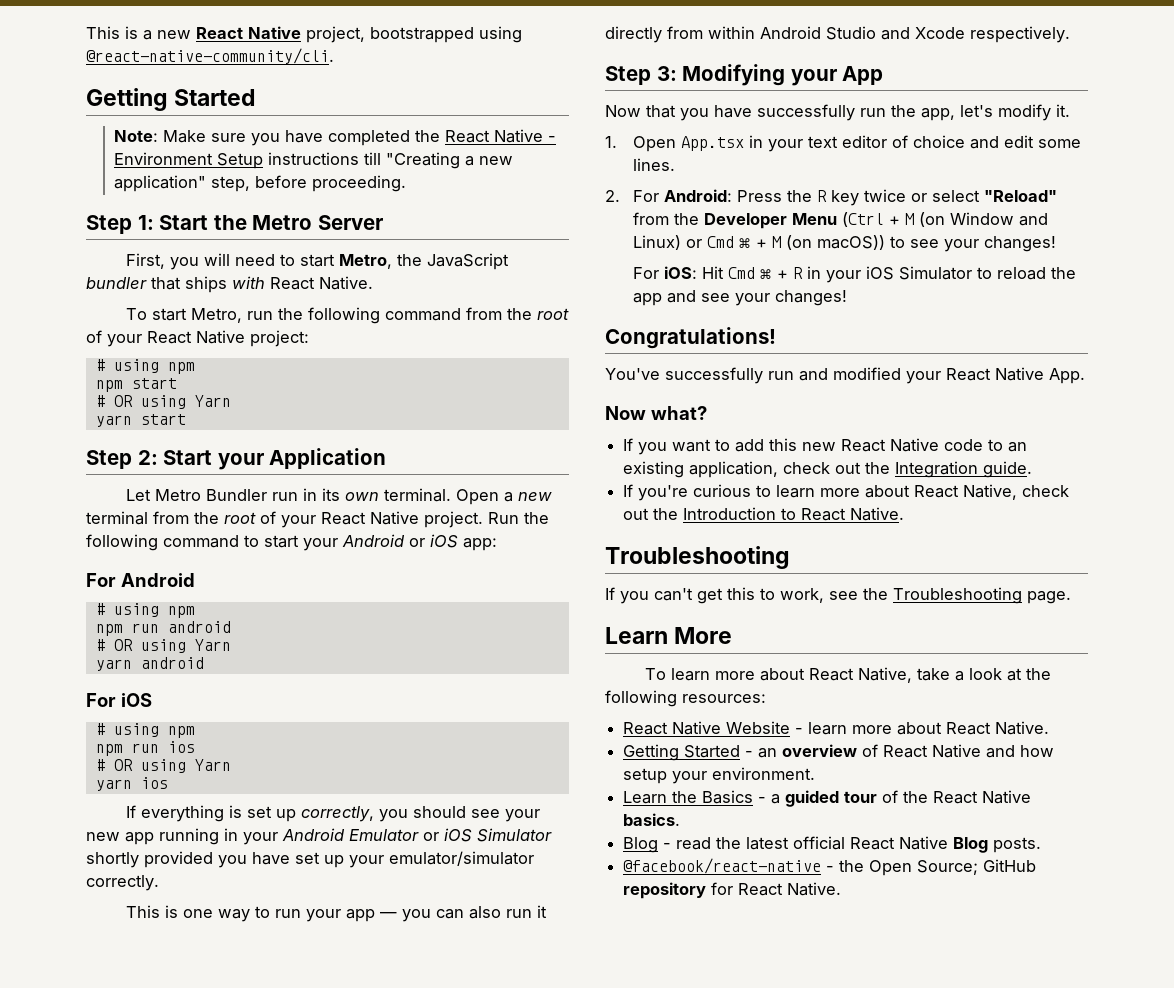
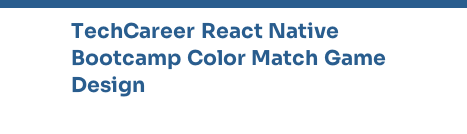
- This is a new React Native project, bootstrapped using @react-native-community/cli.
- Getting Started
- Note: Make sure you have completed the React Native - Environment Setup instructions till "Creating a new application" step, before proceeding.
- Step 1: Start the Metro Server
- First, you will need to start Metro, the JavaScript bundler that ships with React Native.
- To start Metro, run the following command from the root of your React Native project:
- # using npm
- npm start
- # OR using Yarn
- yarn start
- Step 2: Start your Application
- Let Metro Bundler run in its own terminal. Open a new terminal from the root of your React Native project. Run the following command to start your Android or iOS app:
- For Android
- # using npm
- npm run android
- # OR using Yarn
- yarn android
- For iOS
- # using npm
- npm run ios
- # OR using Yarn
- yarn ios
- If everything is set up correctly, you should see your new app running in your Android Emulator or iOS Simulator shortly provided you have set up your emulator/simulator correctly.
- This is one way to run your app — you can also run it directly from within Android Studio and Xcode respectively.
- Step 3: Modifying your App
- Now that you have successfully run the app, let's modify it.
- 1. Open App.tsx in your text editor of choice and edit some lines.
- 2. For Android: Press the R key twice or select "Reload" from the Developer Menu (Ctrl + M (on Window and Linux) or Cmd ⌘ + M (on macOS)) to see your changes!
- For iOS: Hit Cmd ⌘ + R in your iOS Simulator to reload the app and see your changes!
- Congratulations!
- You've successfully run and modified your React Native App.
- Now what?
- If you want to add this new React Native code to an existing application, check out the Integration guide.
- If you're curious to learn more about React Native, check out the Introduction to React Native.
- Troubleshooting
- If you can't get this to work, see the Troubleshooting page.
- Learn More
- To learn more about React Native, take a look at the following resources:
- React Native Website - learn more about React Native.
- Getting Started - an overview of React Native and how setup your environment.
- Learn the Basics - a guided tour of the React Native basics.
- Blog - read the latest official React Native Blog posts.
- @facebook/react-native - the Open Source; GitHub repository for React Native.
+ TechCareer React Native Bootcamp Color Match Game Design

